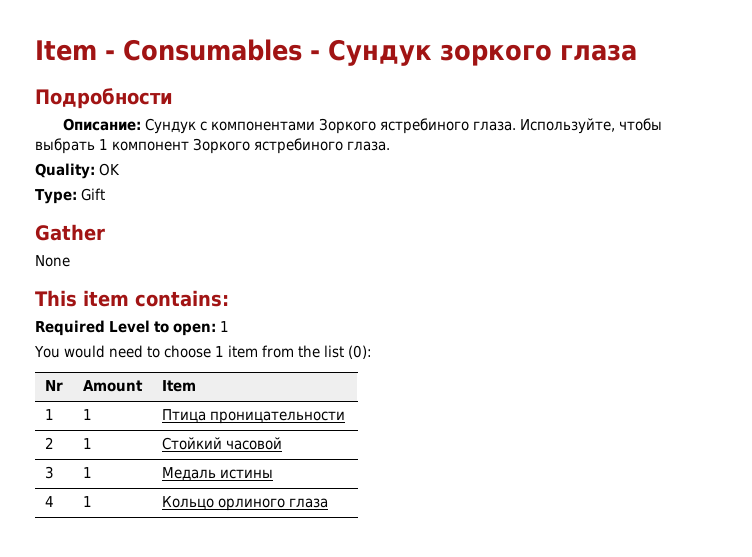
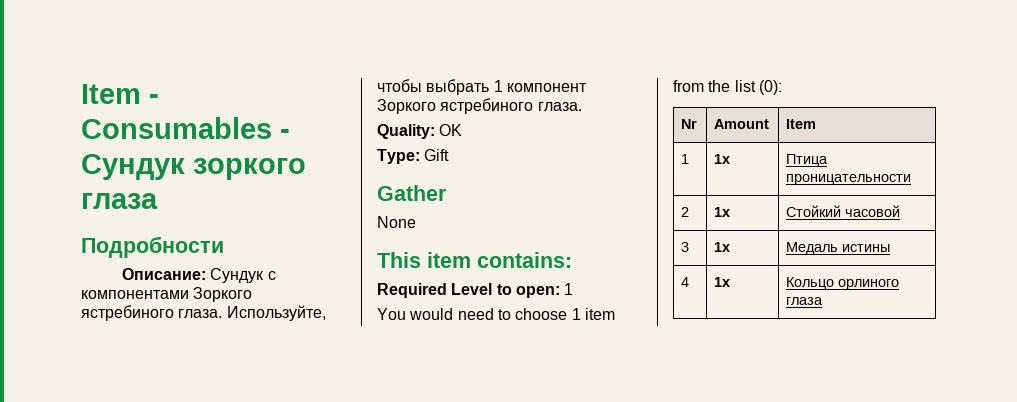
- 1 | 1 | Птица проницательности
+ 1 | 1x | Птица проницательности
- 2 | 1 | Стойкий часовой
+ 2 | 1x | Стойкий часовой
- 3 | 1 | Медаль истины
+ 3 | 1x | Медаль истины
- 4 | 1 | Кольцо орлиного глаза
+ 4 | 1x | Кольцо орлиного глаза

